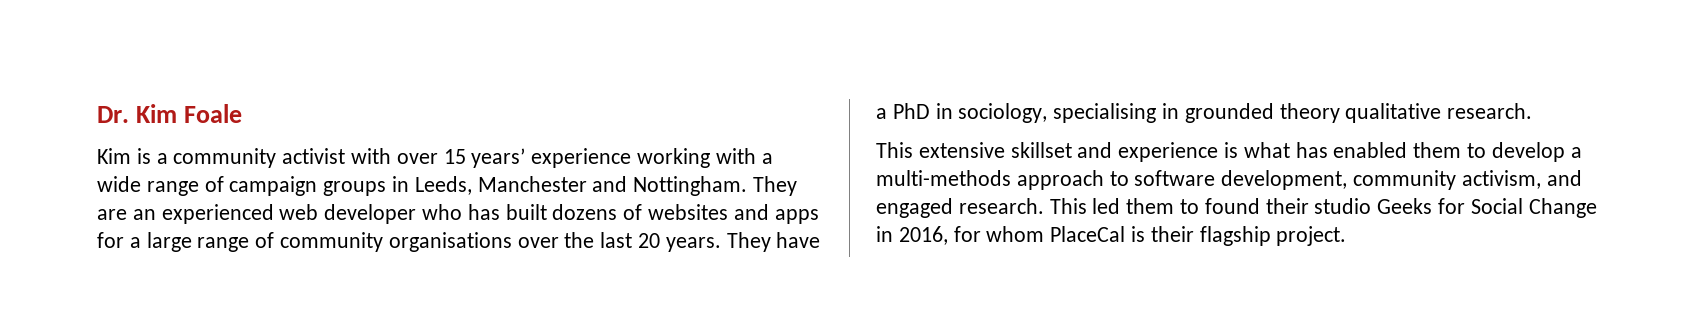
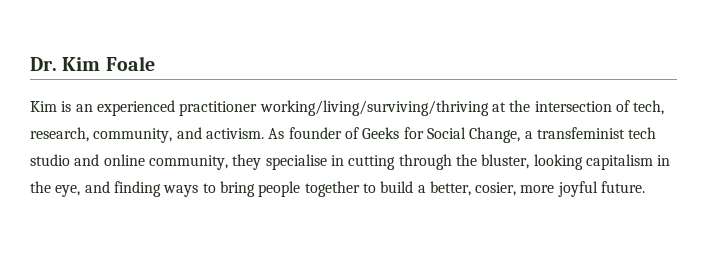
- Kim is a community activist with over 15 years’ experience working with a wide range of campaign groups in Leeds, Manchester and Nottingham. They are an experienced web developer who has built dozens of websites and apps for a large range of community organisations over the last 20 years. They have a PhD in sociology, specialising in grounded theory qualitative research.
- This extensive skillset and experience is what has enabled them to develop a multi-methods approach to software development, community activism, and engaged research. This led them to found their studio Geeks for Social Change in 2016, for whom PlaceCal is their flagship project.
+ Kim is an experienced practitioner working/living/surviving/thriving at the intersection of tech, research, community, and activism. As founder of Geeks for Social Change, a transfeminist tech studio and online community, they specialise in cutting through the bluster, looking capitalism in the eye, and finding ways to bring people together to build a better, cosier, more joyful future.

